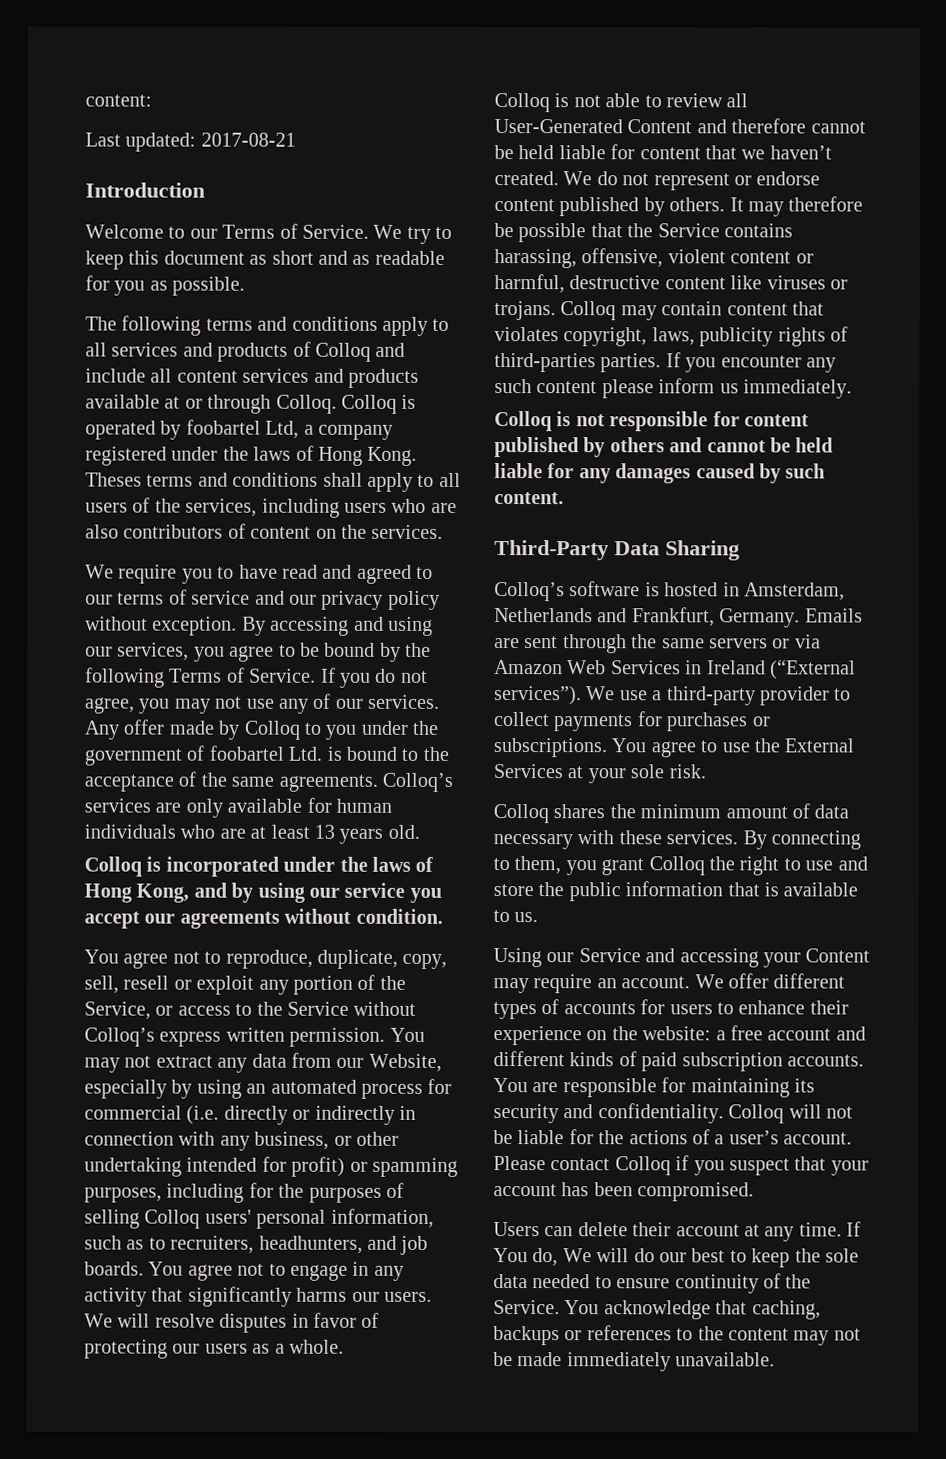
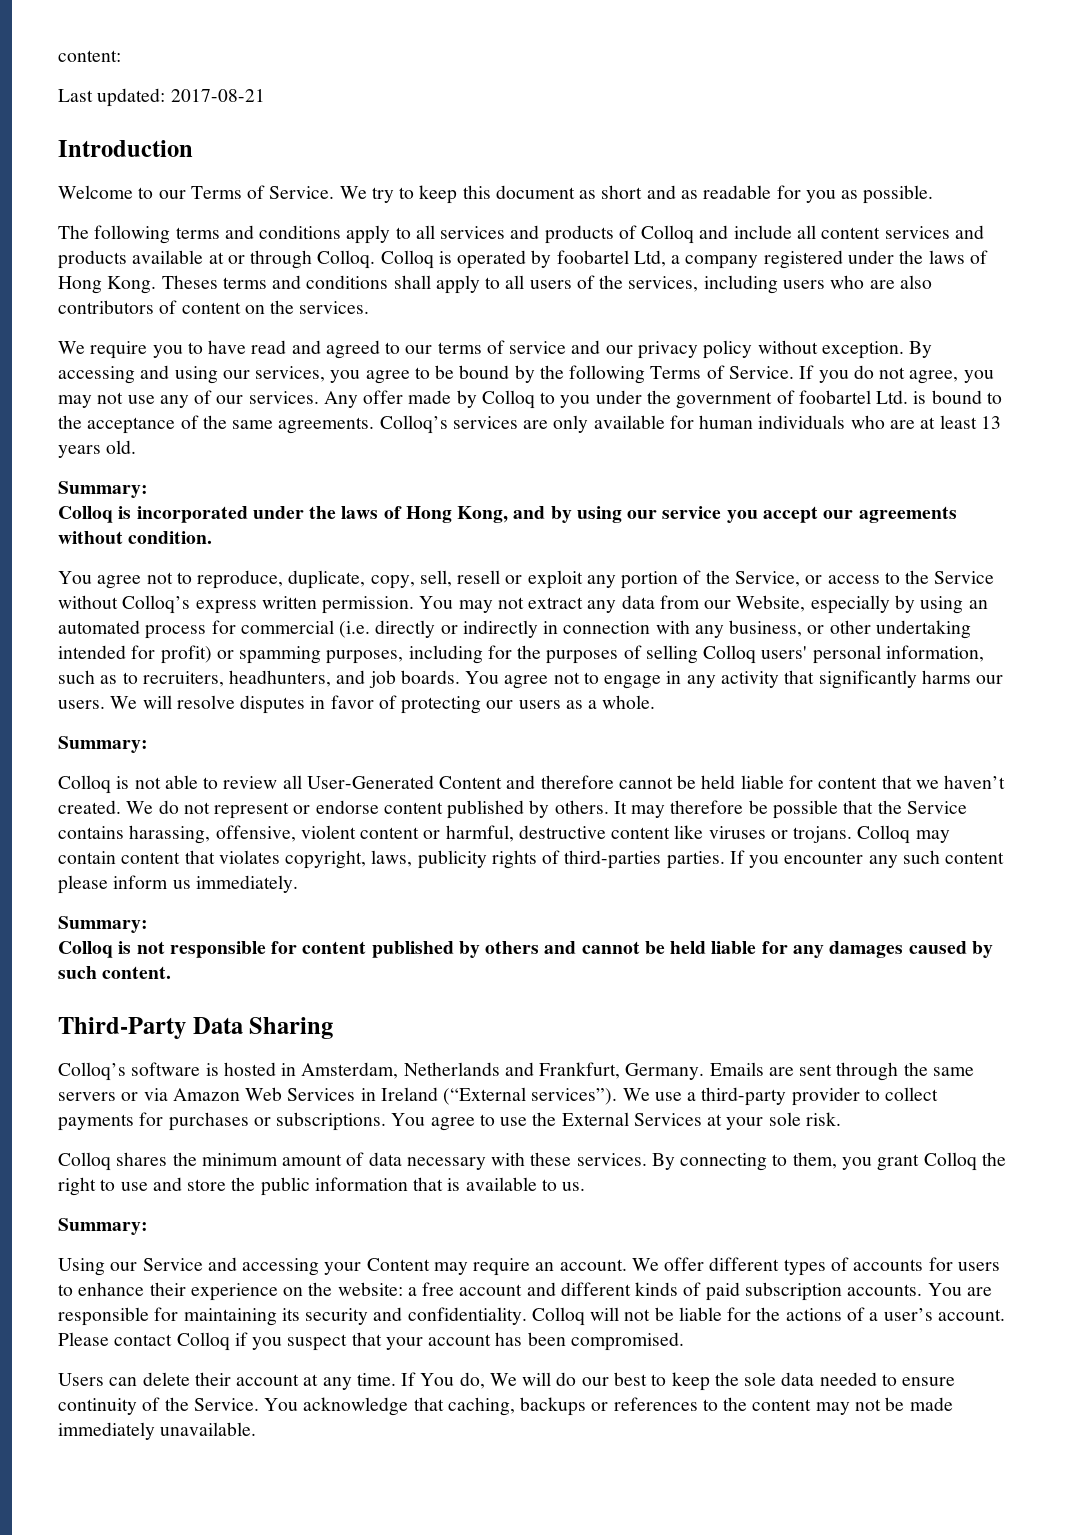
  Colloq’s services are only available for human individuals who are at least 13 years old.
+ Summary:
  We will resolve disputes in favor of protecting our users as a whole.
+ Summary:
  If you encounter any such content please inform us immediately.
+ Summary:
  By connecting to them, you grant Colloq the right to use and store the public information that is available to us.
+ Summary:

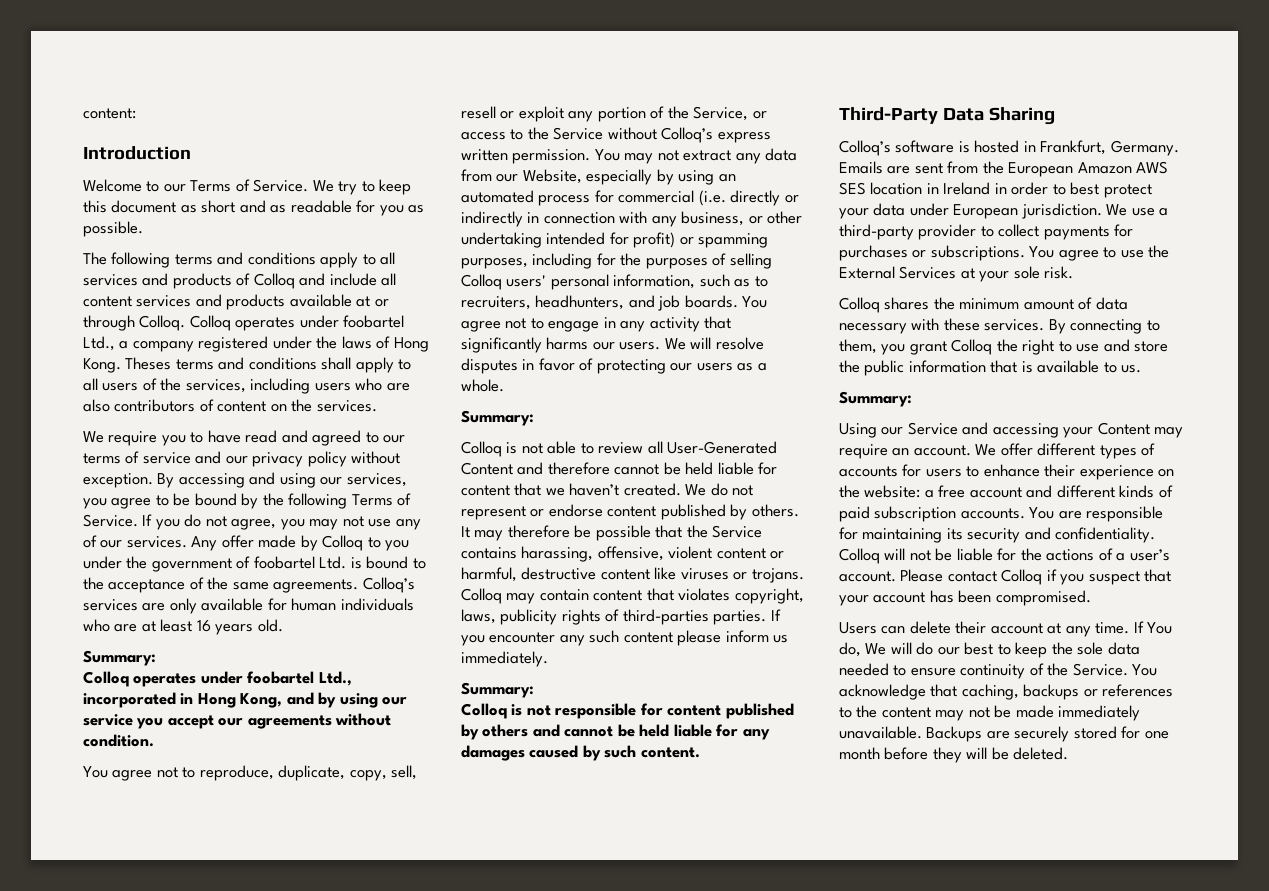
- Last updated: 2017-08-21
- Colloq is operated by foobartel Ltd, a company registered under the laws of Hong Kong.
+ Colloq operates under foobartel Ltd., a company registered under the laws of Hong Kong.
- Colloq’s services are only available for human individuals who are at least 13 years old.
+ Colloq’s services are only available for human individuals who are at least 16 years old.
- Colloq is incorporated under the laws of Hong Kong, and by using our service you accept our agreements without condition.
+ Colloq operates under foobartel Ltd., incorporated in Hong Kong, and by using our service you accept our agreements without condition.
- Colloq’s software is hosted in Amsterdam, Netherlands and Frankfurt, Germany.
+ Colloq’s software is hosted in Frankfurt, Germany.
- Emails are sent through the same servers or via Amazon Web Services in Ireland (“External services”).
+ Emails are sent from the European Amazon AWS SES location in Ireland in order to best protect your data under European jurisdiction.
+ Backups are securely stored for one month before they will be deleted.

